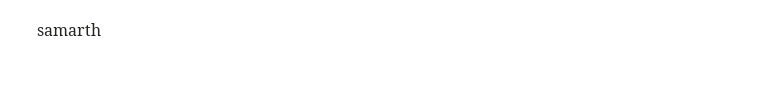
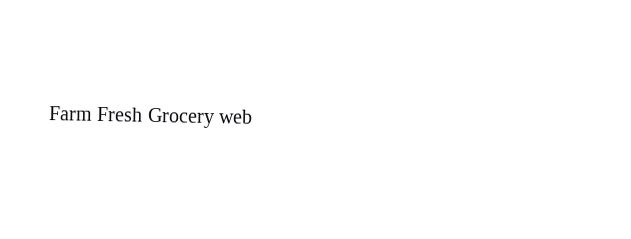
- samarth
+ Farm Fresh Grocery web

